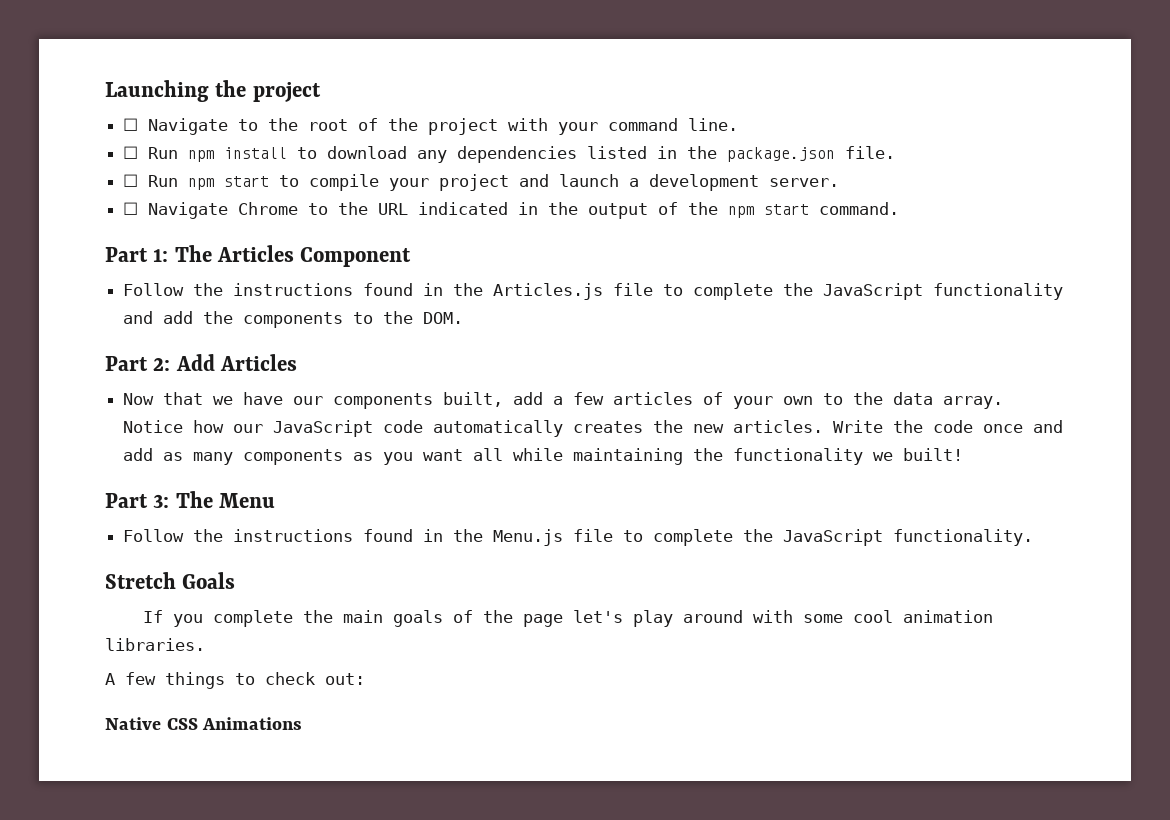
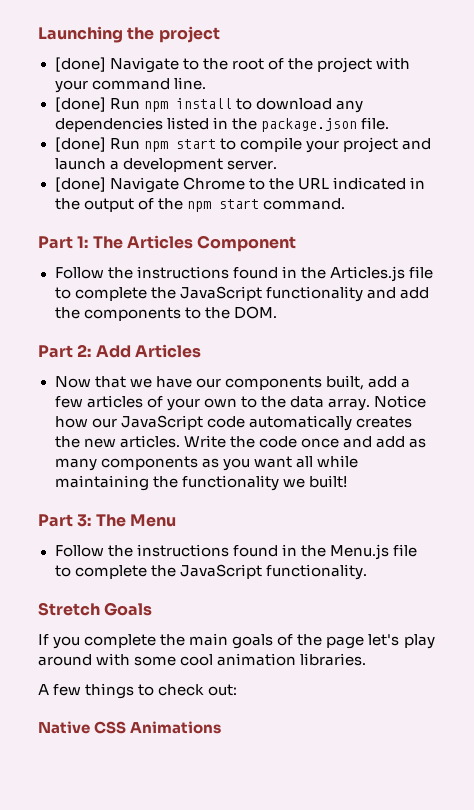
- ☐ Navigate to the root of the project with your command line.
+ [done] Navigate to the root of the project with your command line.
- ☐ Run npm install to download any dependencies listed in the package.json file.
+ [done] Run npm install to download any dependencies listed in the package.json file.
- ☐ Run npm start to compile your project and launch a development server.
+ [done] Run npm start to compile your project and launch a development server.
- ☐ Navigate Chrome to the URL indicated in the output of the npm start command.
+ [done] Navigate Chrome to the URL indicated in the output of the npm start command.

